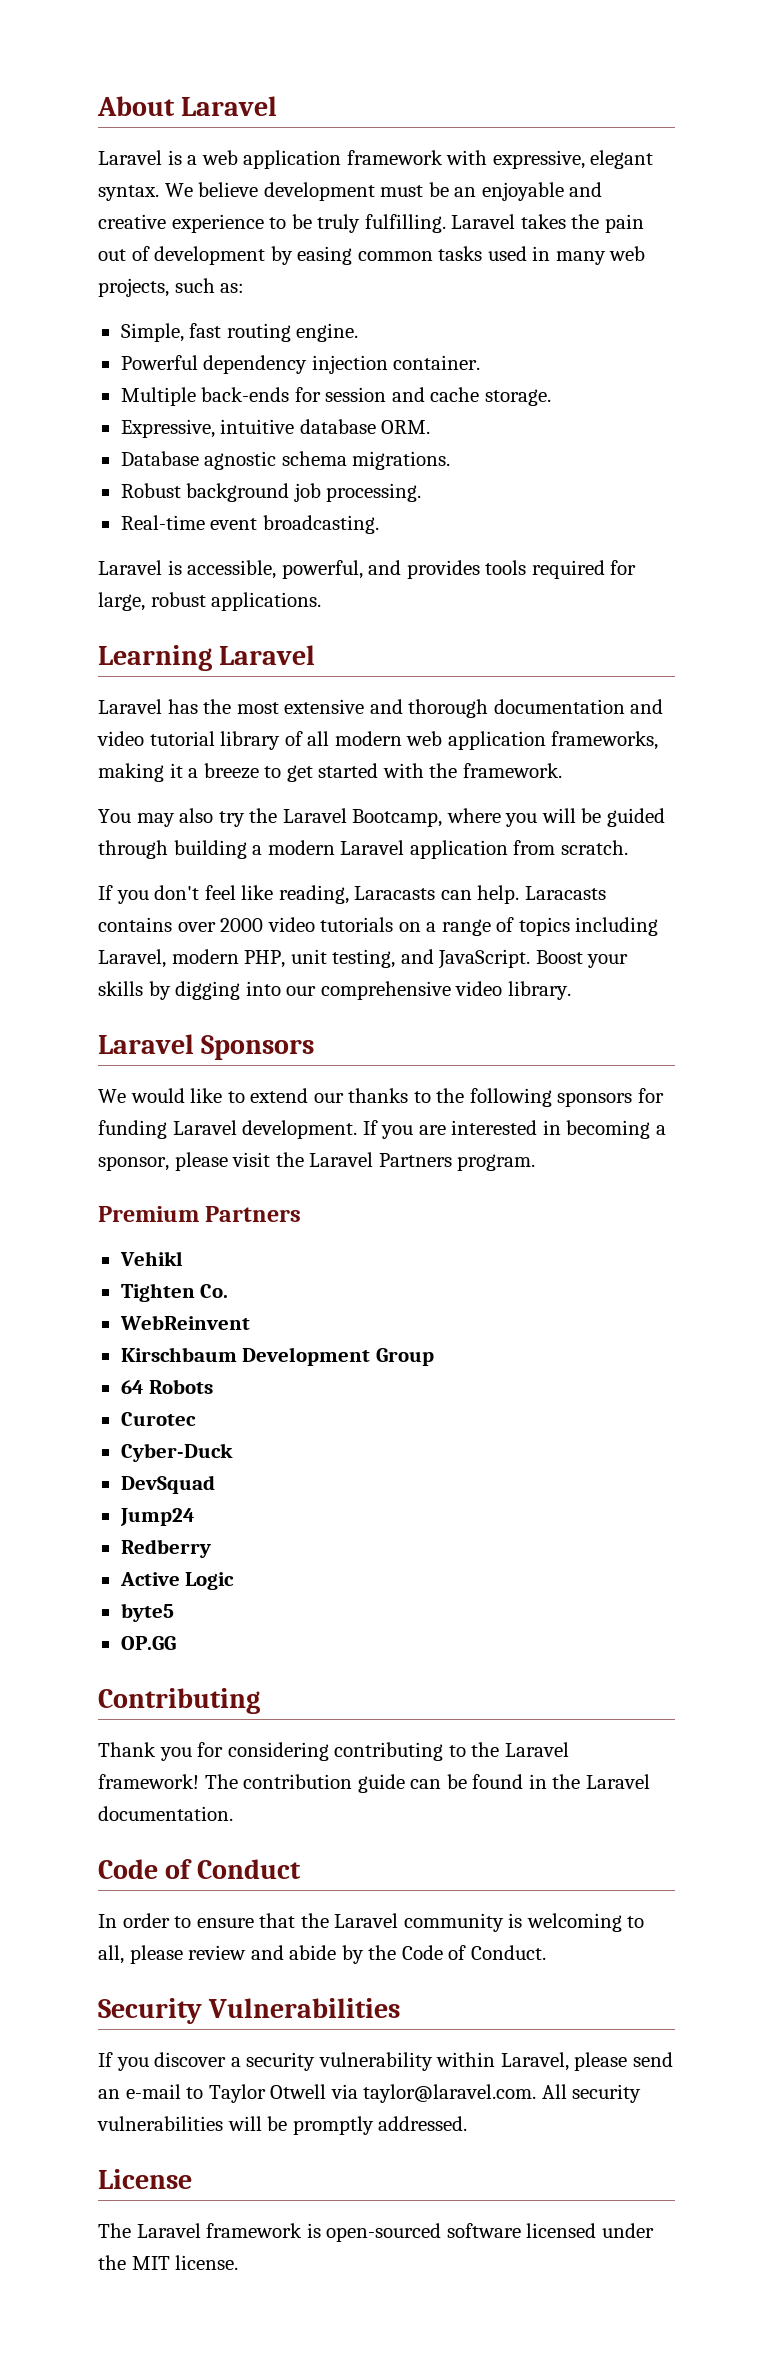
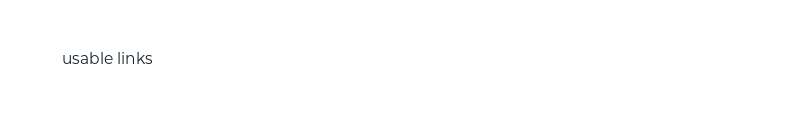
- About Laravel
- Laravel is a web application framework with expressive, elegant syntax. We believe development must be an enjoyable and creative experience to be truly fulfilling. Laravel takes the pain out of development by easing common tasks used in many web projects, such as:
- Simple, fast routing engine.
- Powerful dependency injection container.
- Multiple back-ends for session and cache storage.
- Expressive, intuitive database ORM.
- Database agnostic schema migrations.
- Robust background job processing.
- Real-time event broadcasting.
- Laravel is accessible, powerful, and provides tools required for large, robust applications.
- Learning Laravel
- Laravel has the most extensive and thorough documentation and video tutorial library of all modern web application frameworks, making it a breeze to get started with the framework.
- You may also try the Laravel Bootcamp, where you will be guided through building a modern Laravel application from scratch.
- If you don't feel like reading, Laracasts can help. Laracasts contains over 2000 video tutorials on a range of topics including Laravel, modern PHP, unit testing, and JavaScript. Boost your skills by digging into our comprehensive video library.
- Laravel Sponsors
- We would like to extend our thanks to the following sponsors for funding Laravel development. If you are interested in becoming a sponsor, please visit the Laravel Partners program.
- Premium Partners
- Vehikl
- Tighten Co.
- WebReinvent
- Kirschbaum Development Group
- 64 Robots
- Curotec
- Cyber-Duck
- DevSquad
- Jump24
- Redberry
- Active Logic
- byte5
- OP.GG
- Contributing
- Thank you for considering contributing to the Laravel framework! The contribution guide can be found in the Laravel documentation.
- Code of Conduct
- In order to ensure that the Laravel community is welcoming to all, please review and abide by the Code of Conduct.
- Security Vulnerabilities
- If you discover a security vulnerability within Laravel, please send an e-mail to Taylor Otwell via taylor@laravel.com. All security vulnerabilities will be promptly addressed.
- License
- The Laravel framework is open-sourced software licensed under the MIT license.
+ usable links

